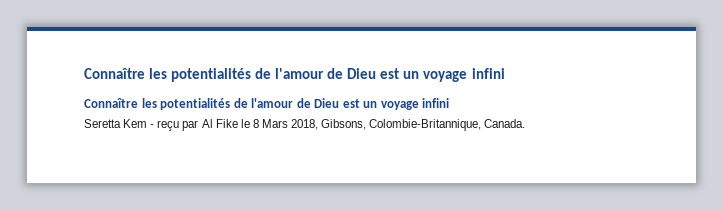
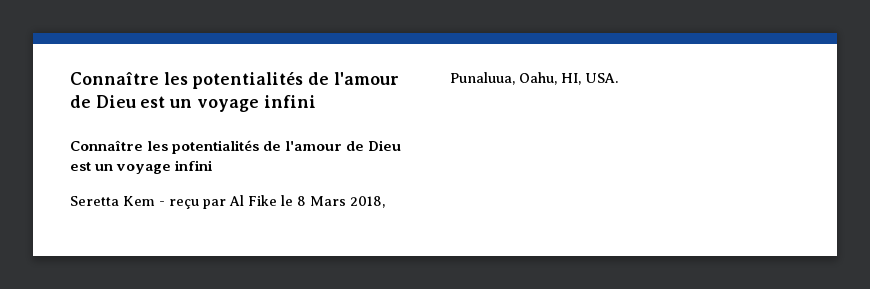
- Seretta Kem - reçu par Al Fike le 8 Mars 2018, Gibsons, Colombie-Britannique, Canada.
+ Seretta Kem - reçu par Al Fike le 8 Mars 2018, Punaluua, Oahu, HI, USA.

